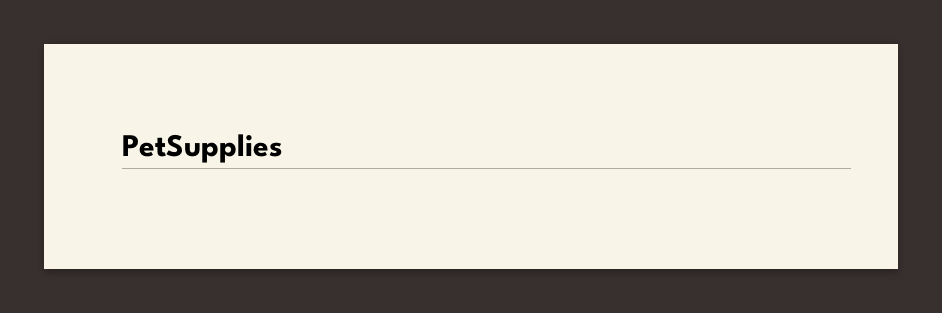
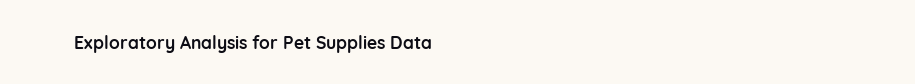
- PetSupplies
+ Exploratory Analysis for Pet Supplies Data

